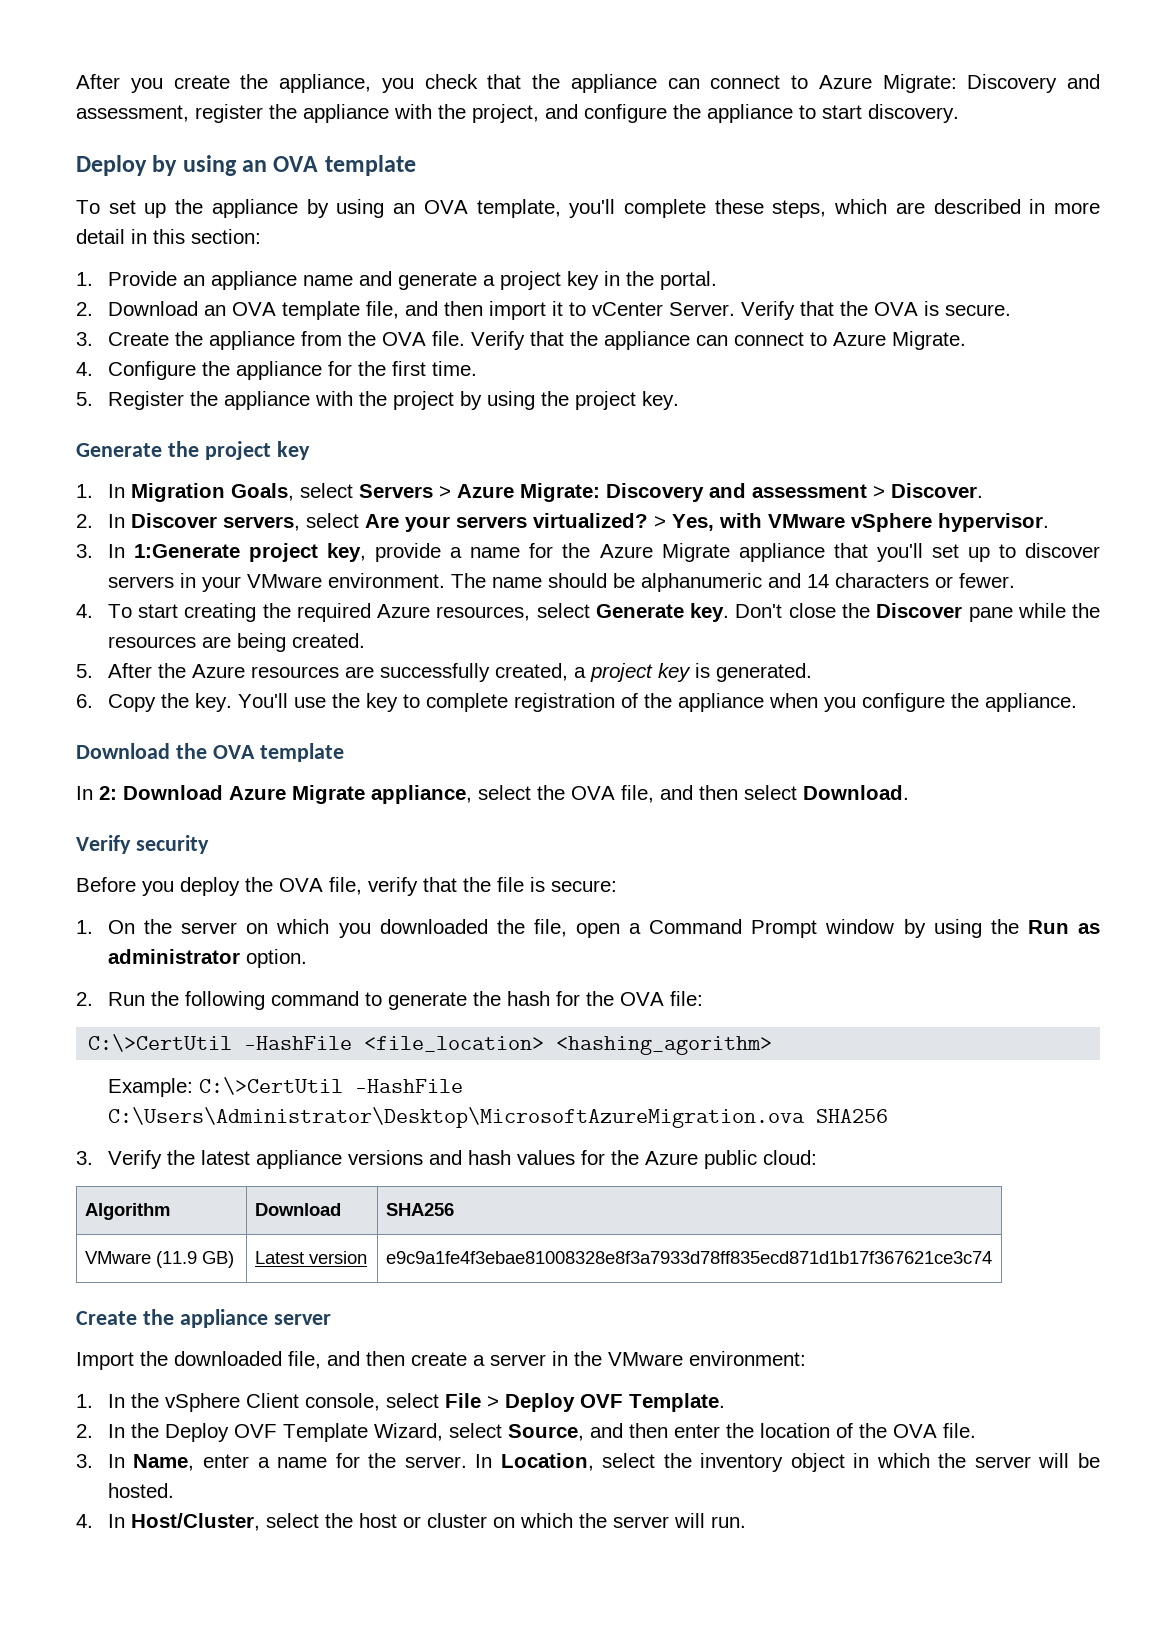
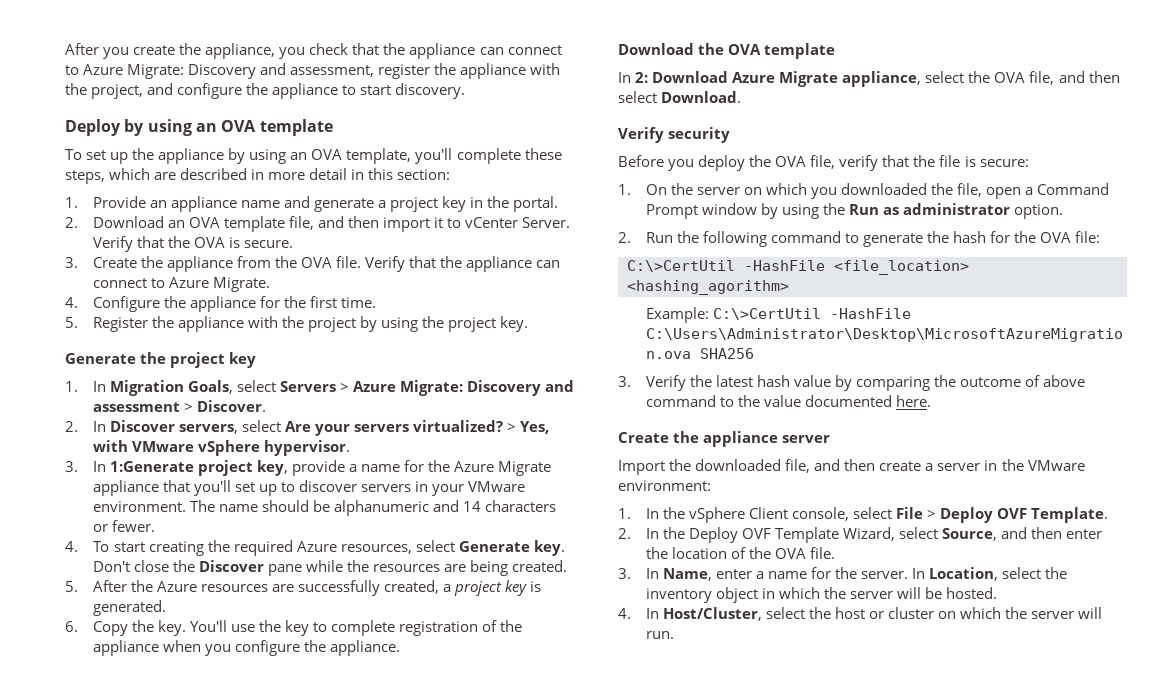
- 3. Verify the latest appliance versions and hash values for the Azure public cloud:
- Algorithm | Download | SHA256
- VMware (11.9 GB) | Latest version | e9c9a1fe4f3ebae81008328e8f3a7933d78ff835ecd871d1b17f367621ce3c74
+ 3. Verify the latest hash value by comparing the outcome of above command to the value documented here.

